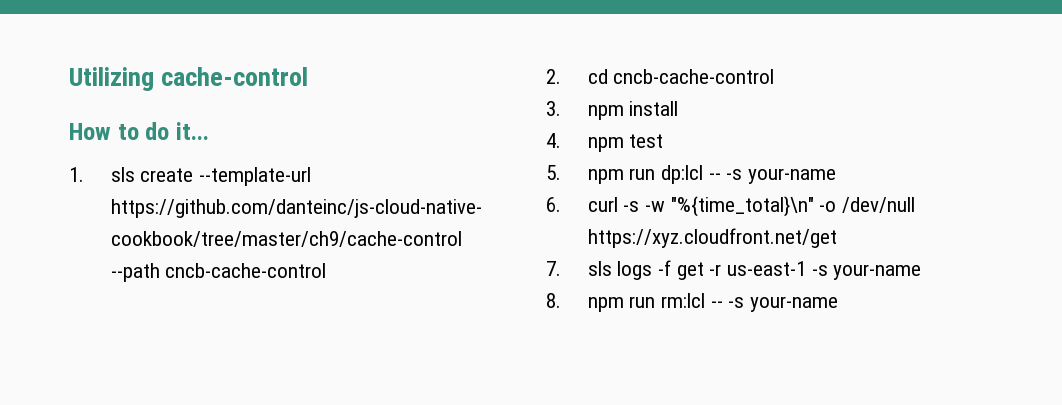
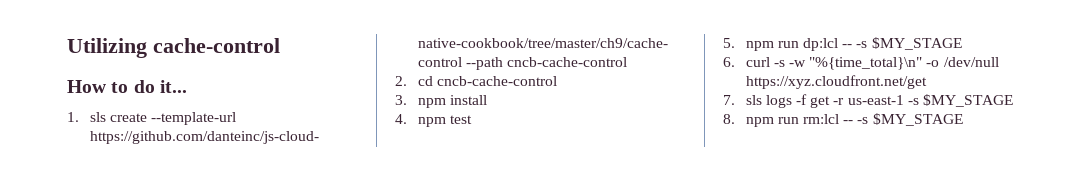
- 5. npm run dp:lcl -- -s your-name
+ 5. npm run dp:lcl -- -s $MY_STAGE
- 7. sls logs -f get -r us-east-1 -s your-name
+ 7. sls logs -f get -r us-east-1 -s $MY_STAGE
- 8. npm run rm:lcl -- -s your-name
+ 8. npm run rm:lcl -- -s $MY_STAGE

